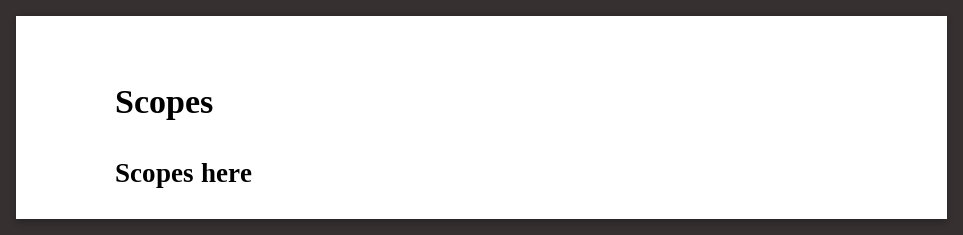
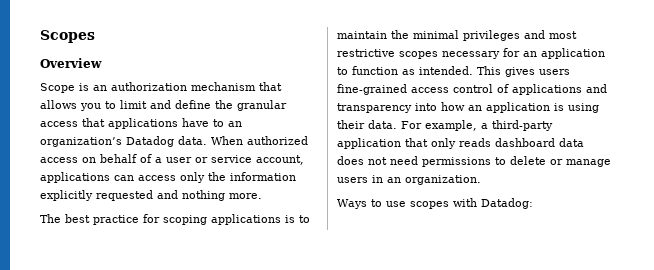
- Scopes here
+ Overview
+ Scope is an authorization mechanism that allows you to limit and define the granular access that applications have to an organization’s Datadog data. When authorized access on behalf of a user or service account, applications can access only the information explicitly requested and nothing more.
+ The best practice for scoping applications is to maintain the minimal privileges and most restrictive scopes necessary for an application to function as intended. This gives users fine-grained access control of applications and transparency into how an application is using their data. For example, a third-party application that only reads dashboard data does not need permissions to delete or manage users in an organization.
+ Ways to use scopes with Datadog:

